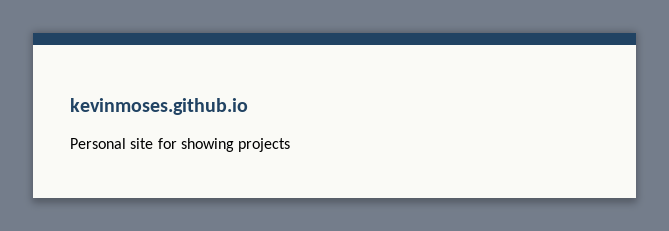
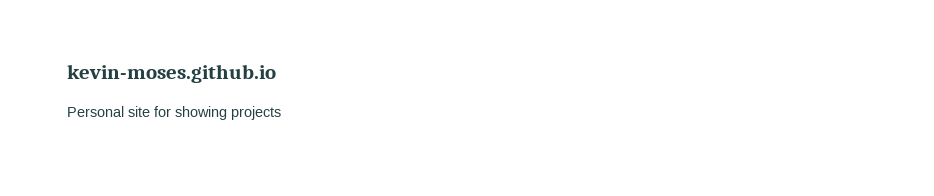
- kevinmoses.github.io
+ kevin-moses.github.io

